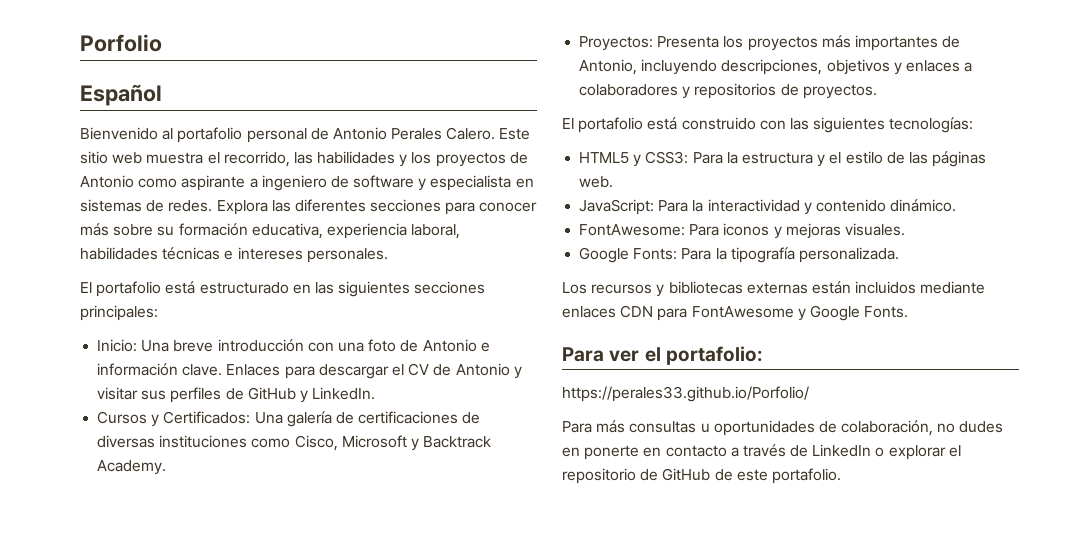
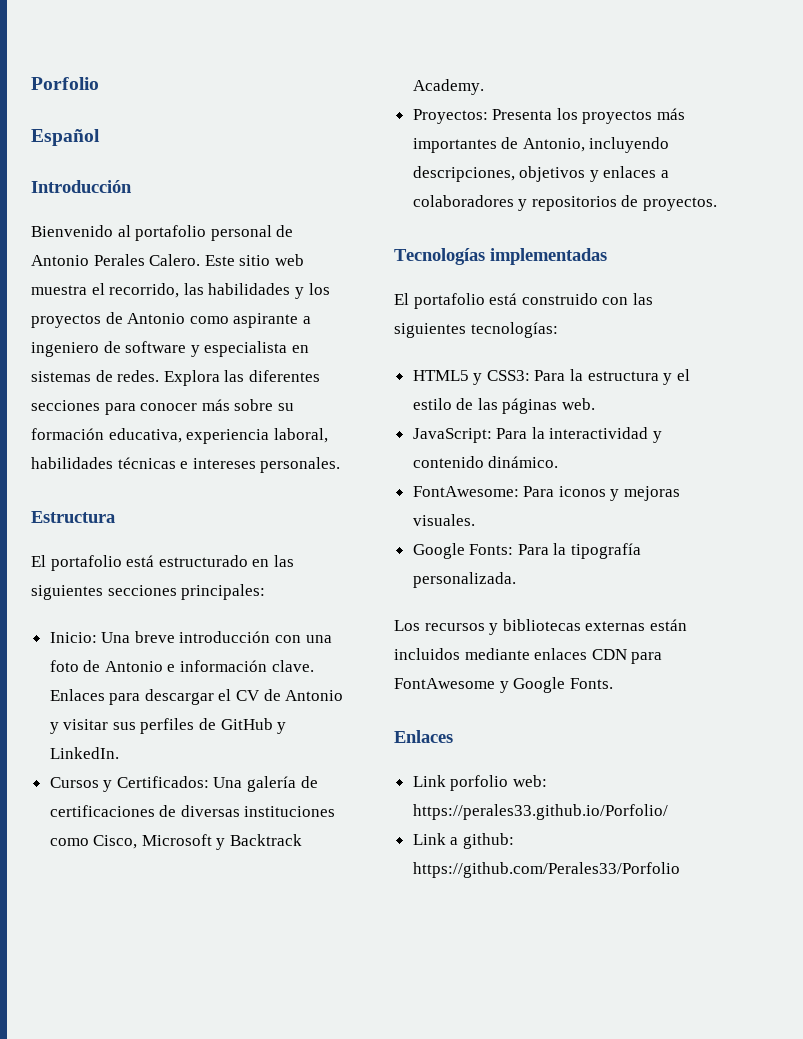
+ Introducción
+ Estructura
+ Tecnologías implementadas
  Los recursos y bibliotecas externas están incluidos mediante enlaces CDN para FontAwesome y Google Fonts.
- Para ver el portafolio:
- https://perales33.github.io/Porfolio/
- Para más consultas u oportunidades de colaboración, no dudes en ponerte en contacto a través de LinkedIn o explorar el repositorio de GitHub de este portafolio.
+ Enlaces
+ Link porfolio web: https://perales33.github.io/Porfolio/
+ Link a github: https://github.com/Perales33/Porfolio

